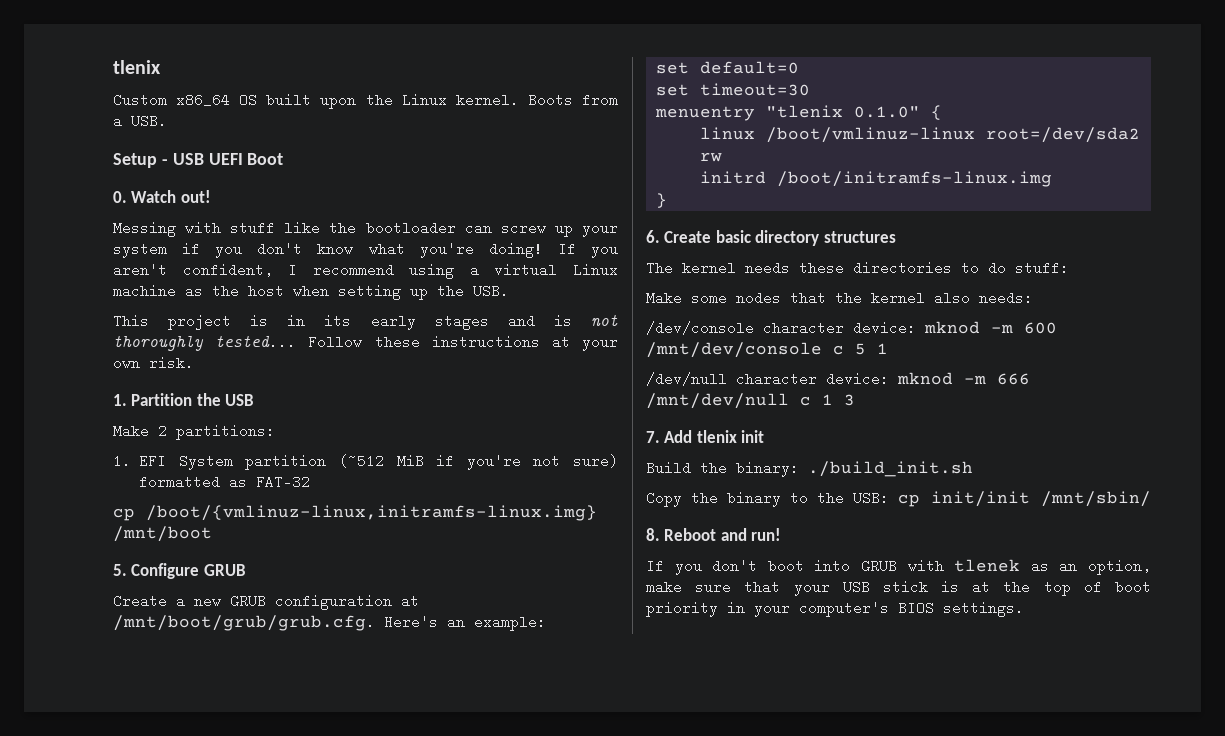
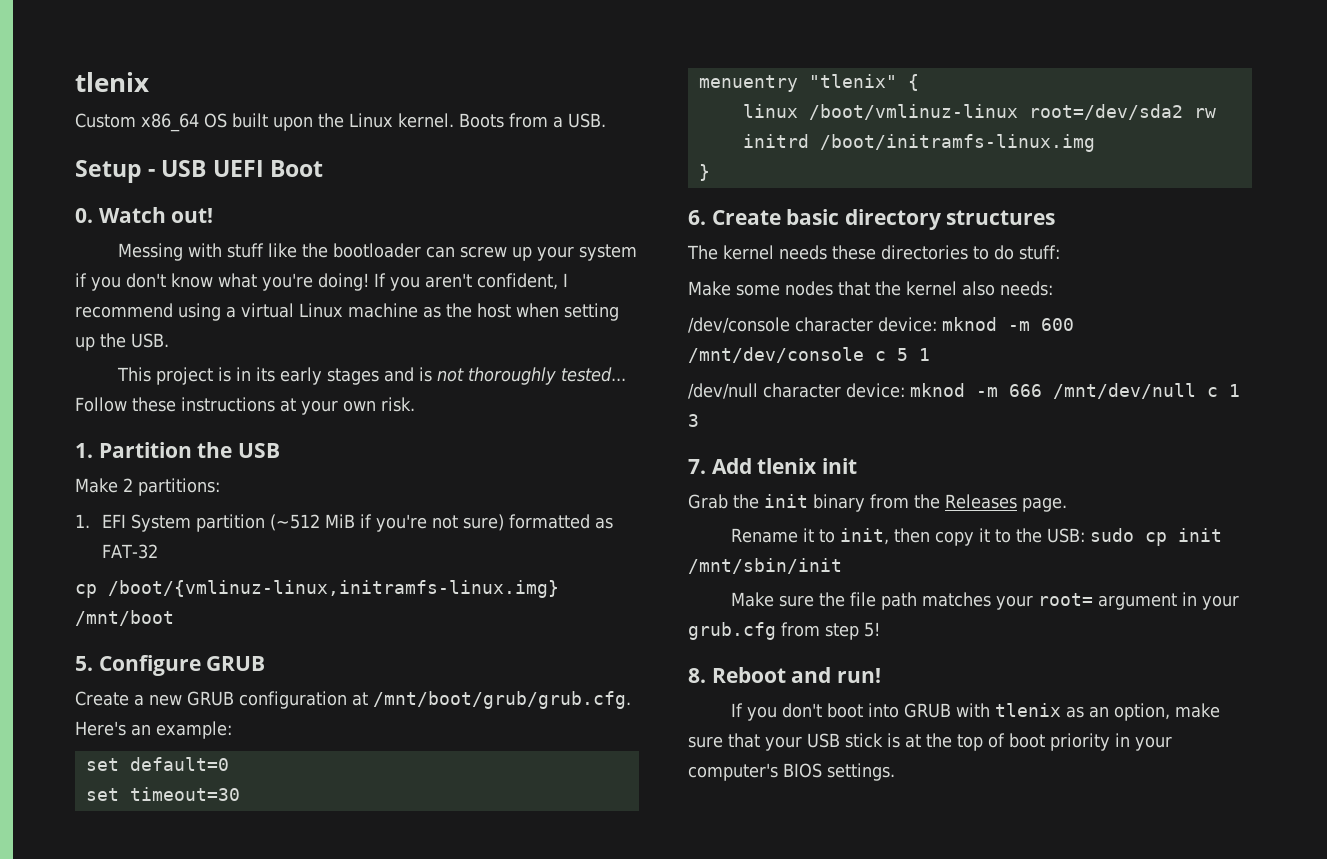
- menuentry "tlenix 0.1.0" {
+ menuentry "tlenix" {
- Build the binary: ./build_init.sh
- Copy the binary to the USB: cp init/init /mnt/sbin/
+ Grab the init binary from the Releases page.
+ Rename it to init, then copy it to the USB: sudo cp init /mnt/sbin/init
+ Make sure the file path matches your root= argument in your grub.cfg from step 5!
- If you don't boot into GRUB with tlenek as an option, make sure that your USB stick is at the top of boot priority in your computer's BIOS settings.
+ If you don't boot into GRUB with tlenix as an option, make sure that your USB stick is at the top of boot priority in your computer's BIOS settings.

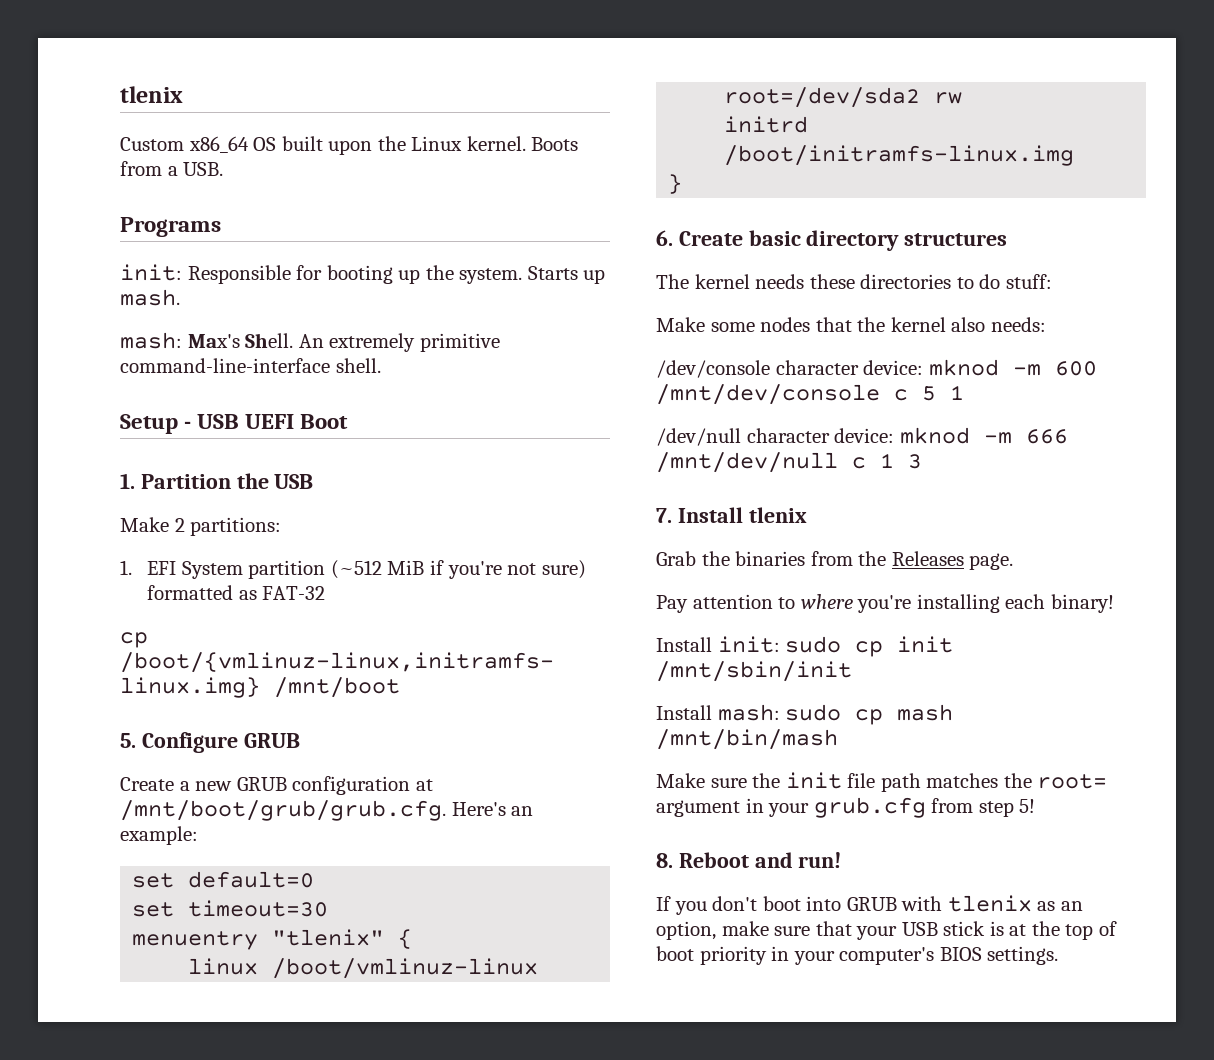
+ Programs
+ init: Responsible for booting up the system. Starts up mash.
+ mash: Max's Shell. An extremely primitive command-line-interface shell.
- 0. Watch out!
- Messing with stuff like the bootloader can screw up your system if you don't know what you're doing! If you aren't confident, I recommend using a virtual Linux machine as the host when setting up the USB.
- This project is in its early stages and is not thoroughly tested... Follow these instructions at your own risk.
- 7. Add tlenix init
+ 7. Install tlenix
- Grab the init binary from the Releases page.
+ Grab the binaries from the Releases page.
- Rename it to init, then copy it to the USB: sudo cp init /mnt/sbin/init
+ Pay attention to where you're installing each binary!
+ Install init: sudo cp init /mnt/sbin/init
+ Install mash: sudo cp mash /mnt/bin/mash
- Make sure the file path matches your root= argument in your grub.cfg from step 5!
+ Make sure the init file path matches the root= argument in your grub.cfg from step 5!

